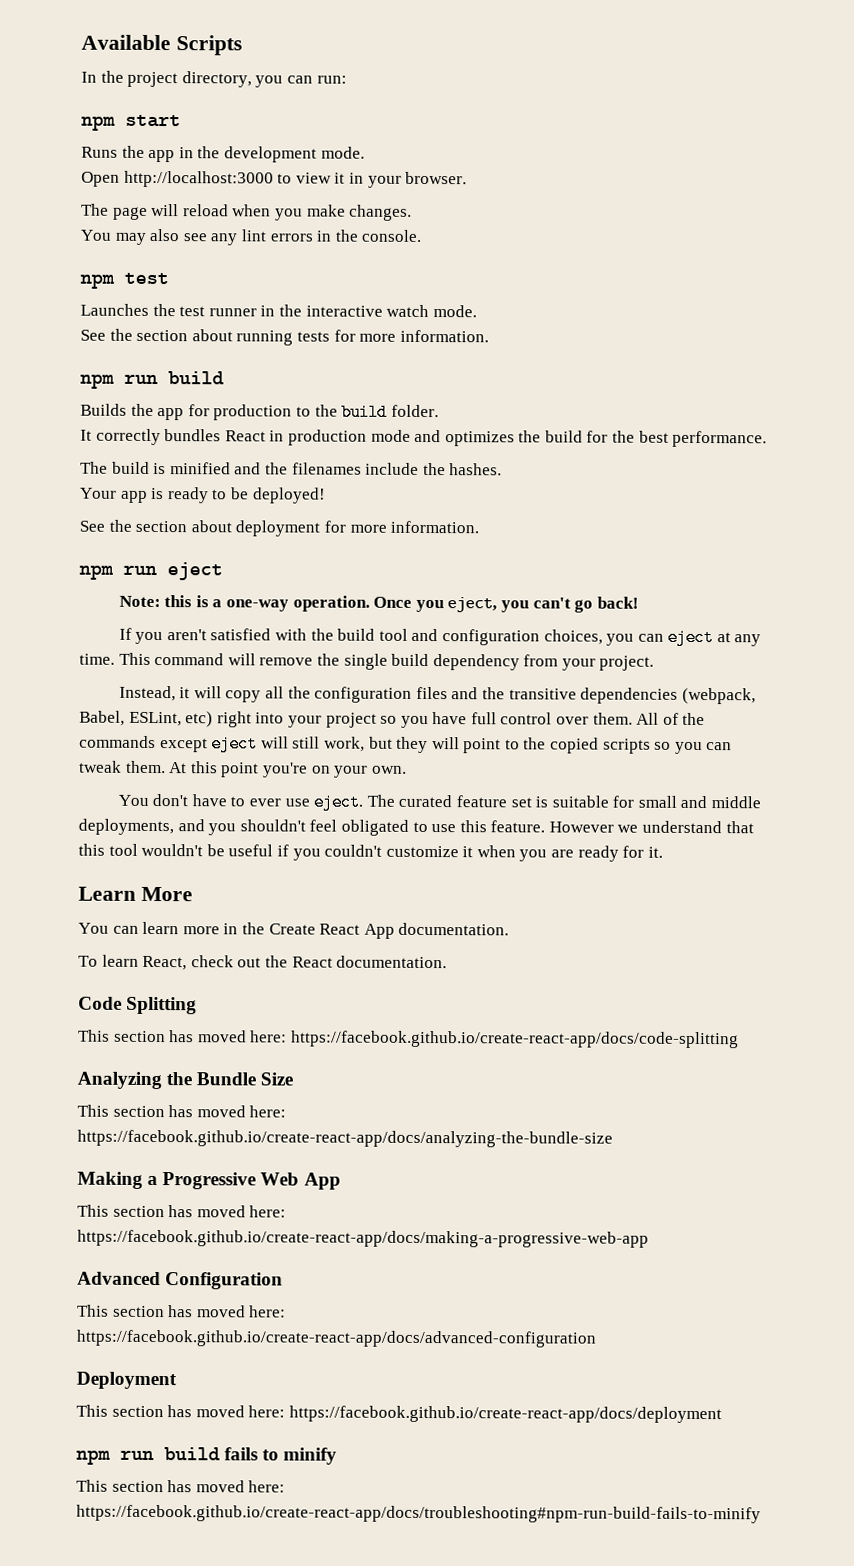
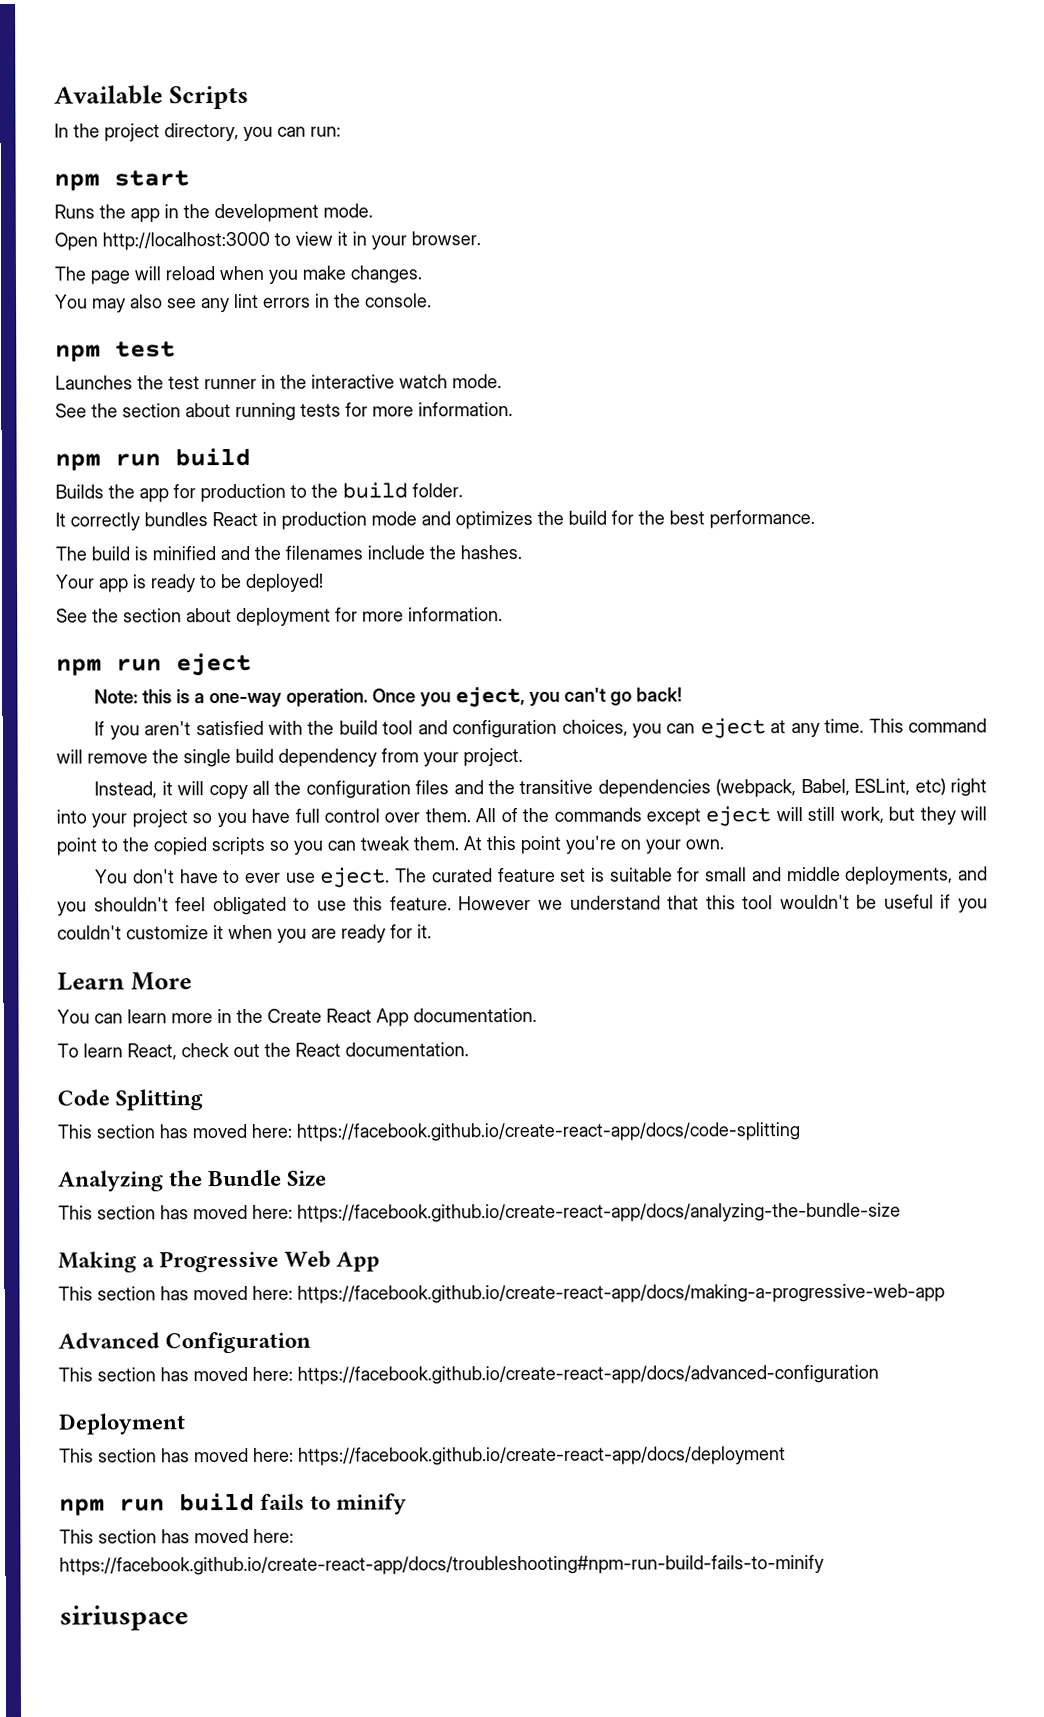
+ siriuspace

